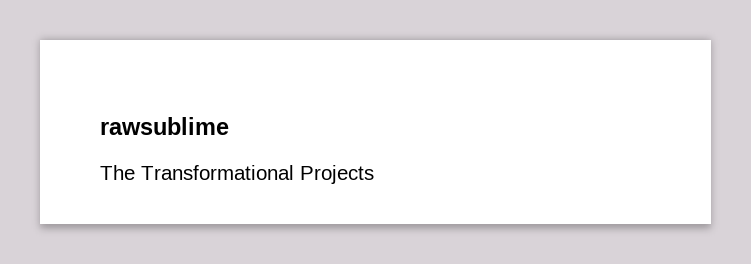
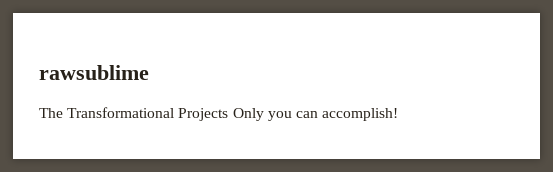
- The Transformational Projects
+ The Transformational Projects Only you can accomplish!

